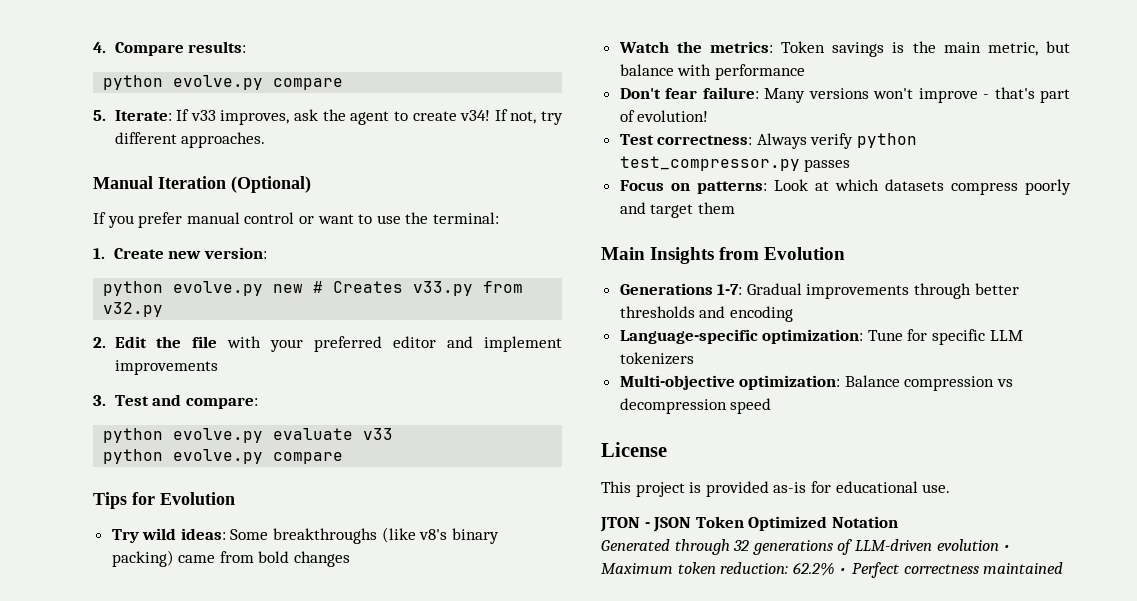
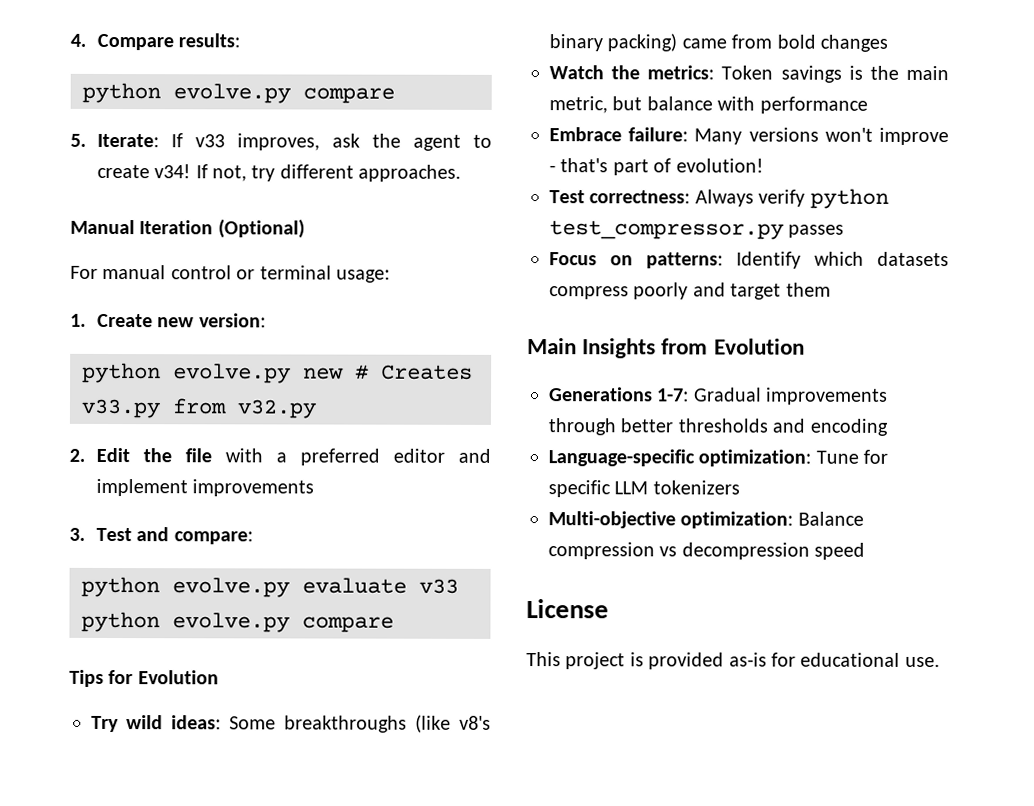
- If you prefer manual control or want to use the terminal:
+ For manual control or terminal usage:
- 2. Edit the file with your preferred editor and implement improvements
+ 2. Edit the file with a preferred editor and implement improvements
- Don't fear failure: Many versions won't improve - that's part of evolution!
+ Embrace failure: Many versions won't improve - that's part of evolution!
- Focus on patterns: Look at which datasets compress poorly and target them
+ Focus on patterns: Identify which datasets compress poorly and target them
- JTON - JSON Token Optimized Notation
- Generated through 32 generations of LLM-driven evolution • Maximum token reduction: 62.2% • Perfect correctness maintained

